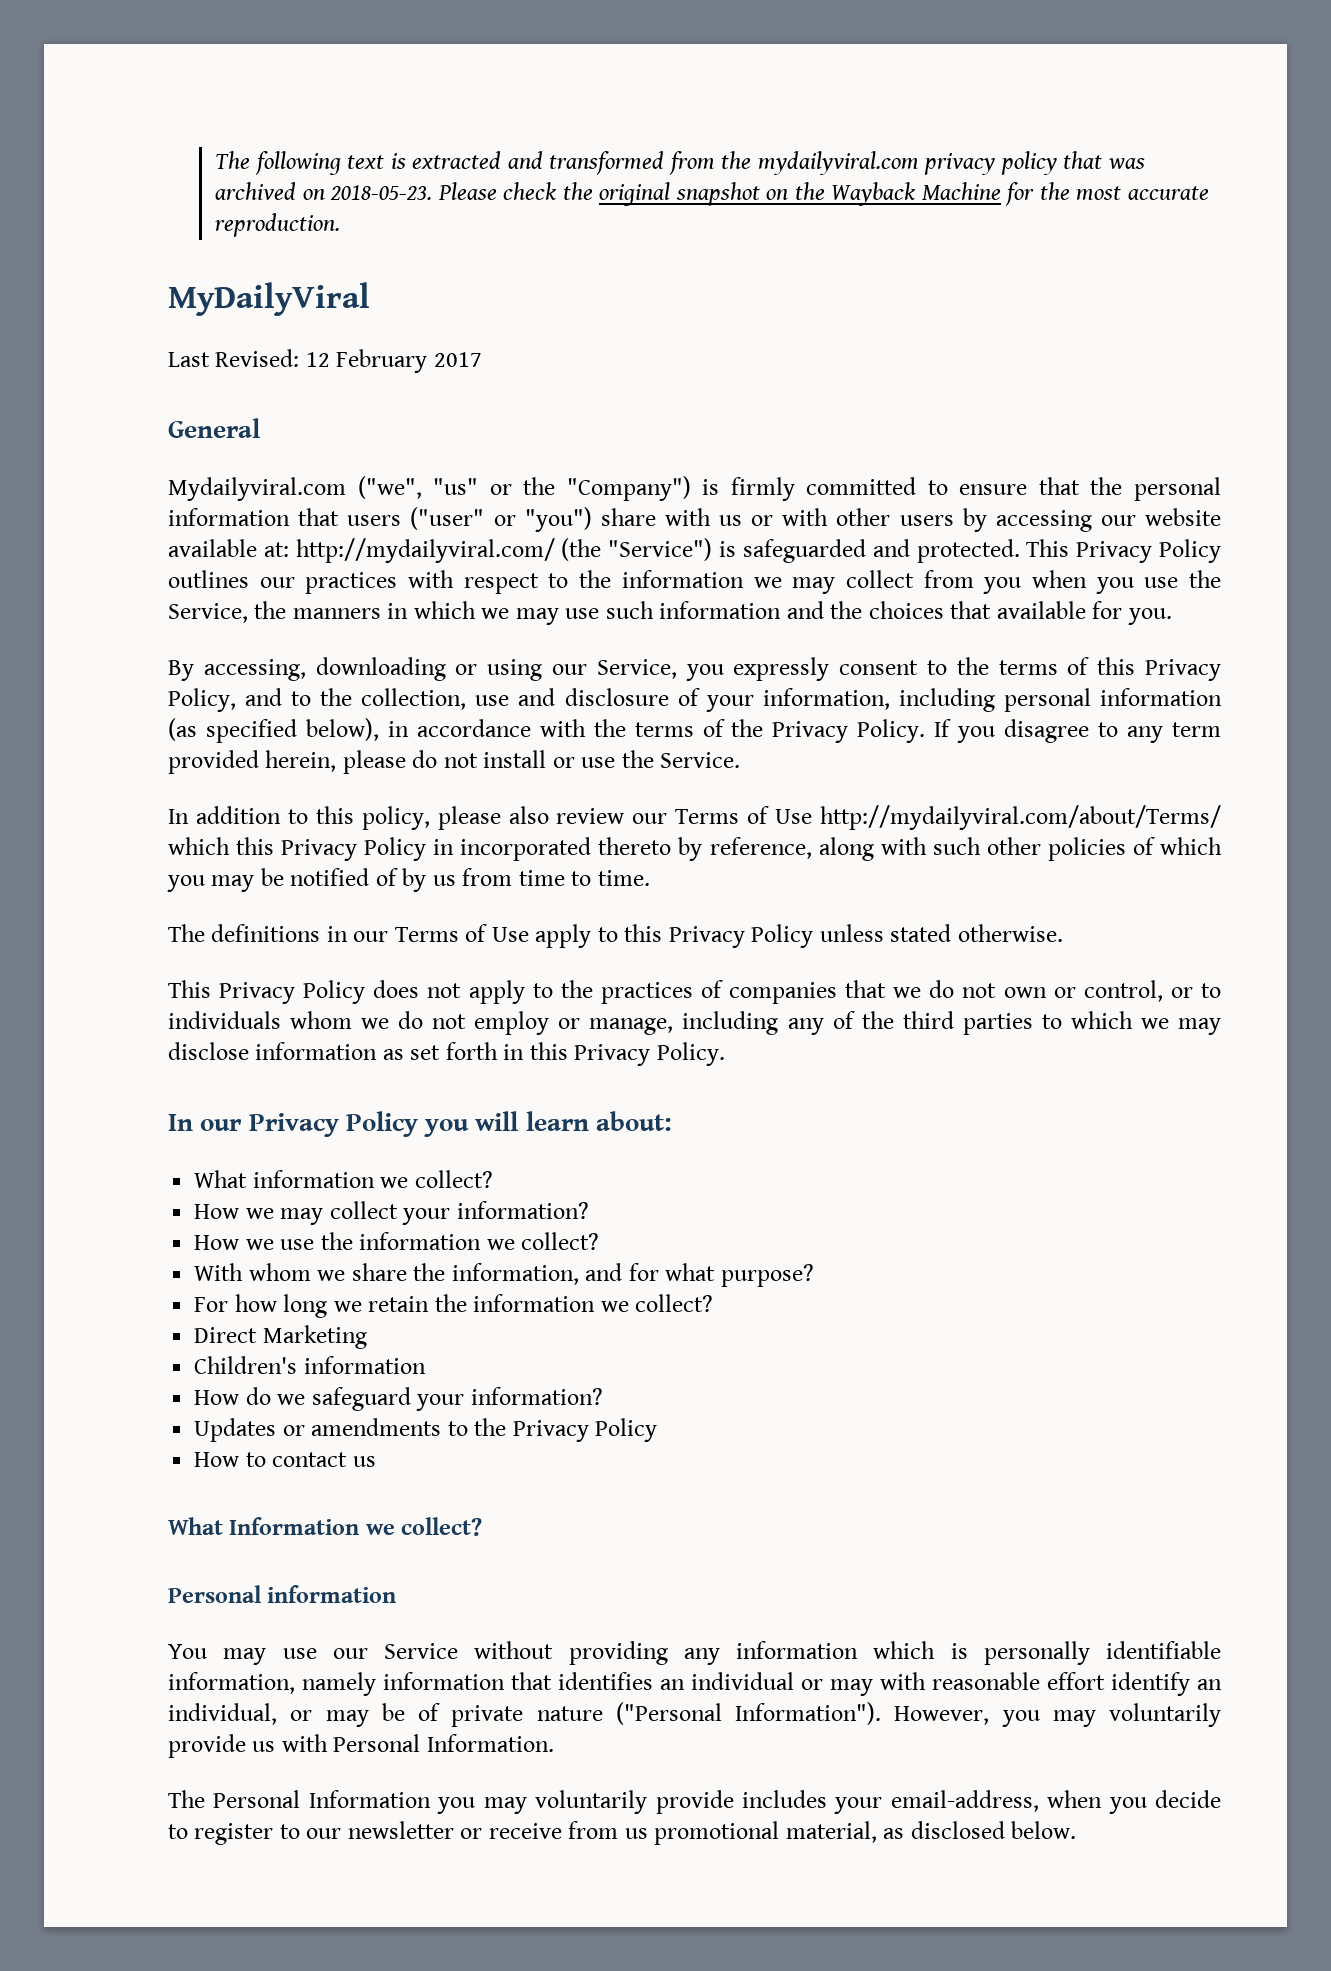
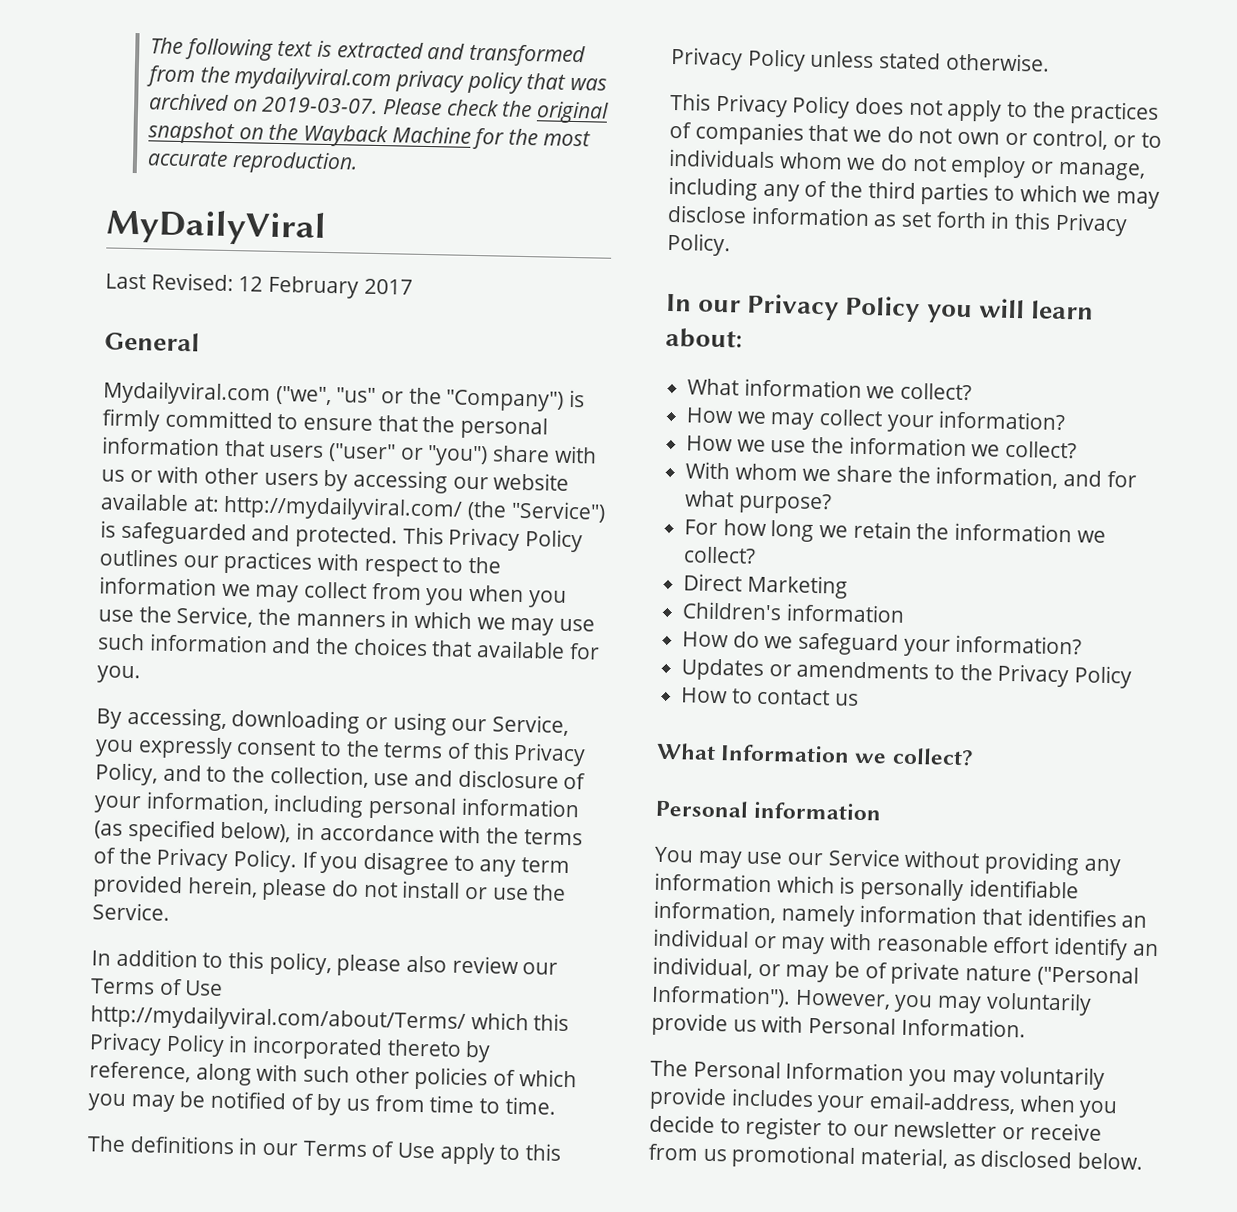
- The following text is extracted and transformed from the mydailyviral.com privacy policy that was archived on 2018-05-23.
+ The following text is extracted and transformed from the mydailyviral.com privacy policy that was archived on 2019-03-07.

